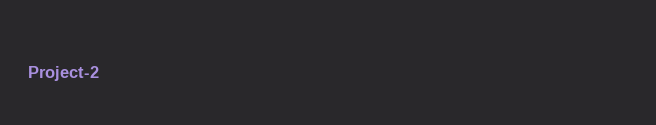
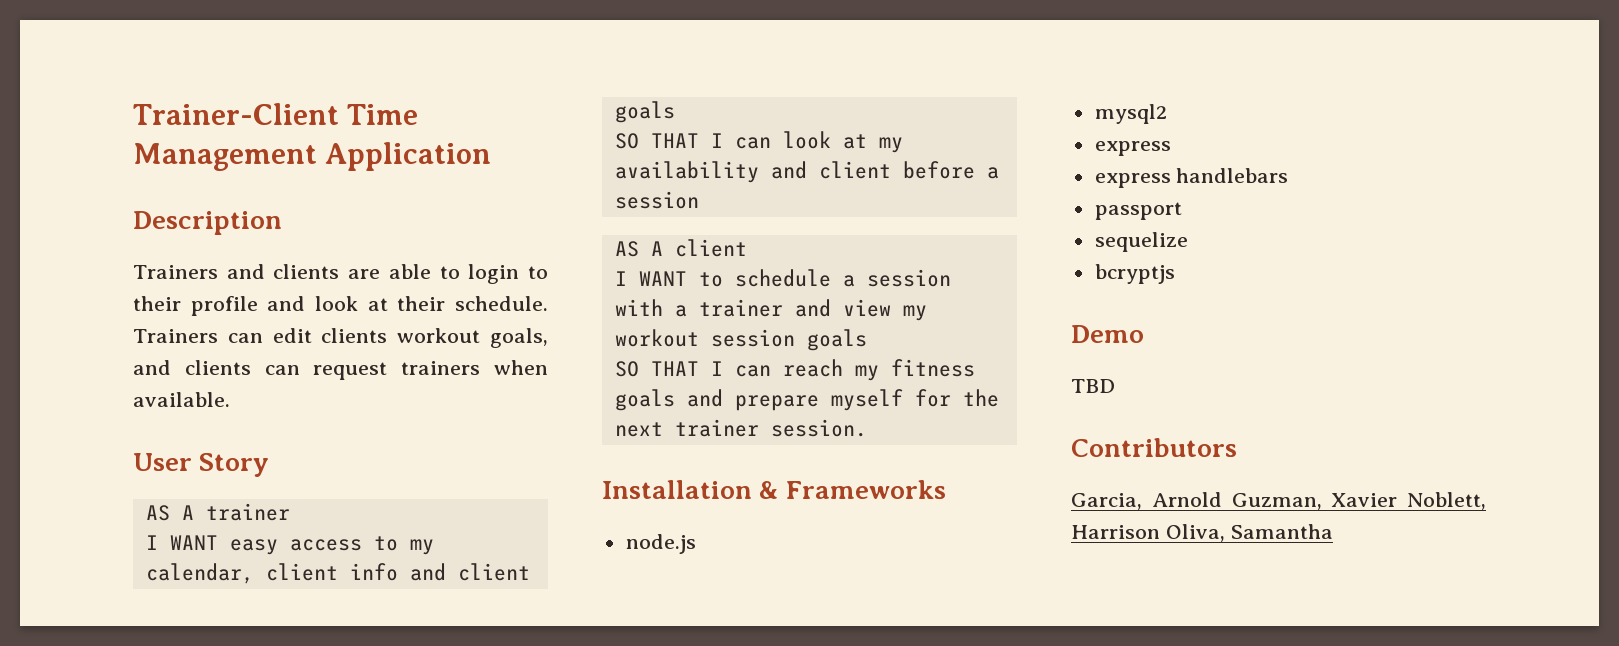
- Project-2
+ Trainer-Client Time Management Application
+ Description
+ Trainers and clients are able to login to their profile and look at their schedule. Trainers can edit clients workout goals, and clients can request trainers when available.
+ User Story
+ AS A trainer
+ I WANT easy access to my calendar, client info and client goals
+ SO THAT I can look at my availability and client before a session
+ AS A client
+ I WANT to schedule a session with a trainer and view my workout session goals
+ SO THAT I can reach my fitness goals and prepare myself for the next trainer session.
+ Installation & Frameworks
+ node.js
+ mysql2
+ express
+ express handlebars
+ passport
+ sequelize
+ bcryptjs
+ Demo
+ TBD
+ Contributors
+ Garcia, Arnold Guzman, Xavier Noblett, Harrison Oliva, Samantha

